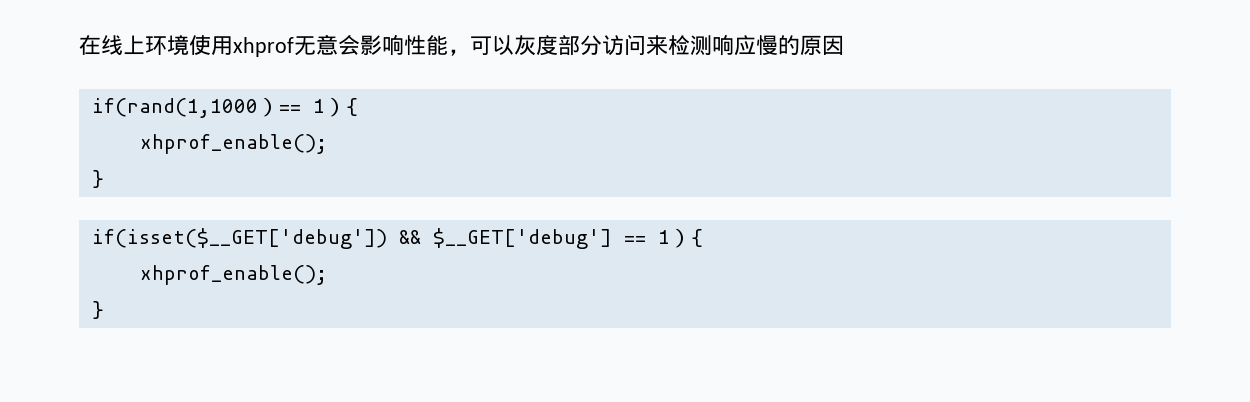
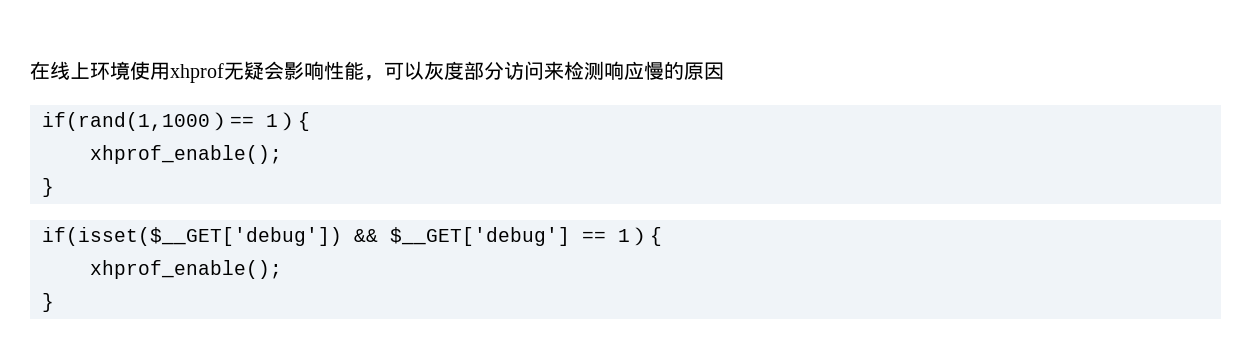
- 在线上环境使用xhprof无意会影响性能，可以灰度部分访问来检测响应慢的原因
+ 在线上环境使用xhprof无疑会影响性能，可以灰度部分访问来检测响应慢的原因

